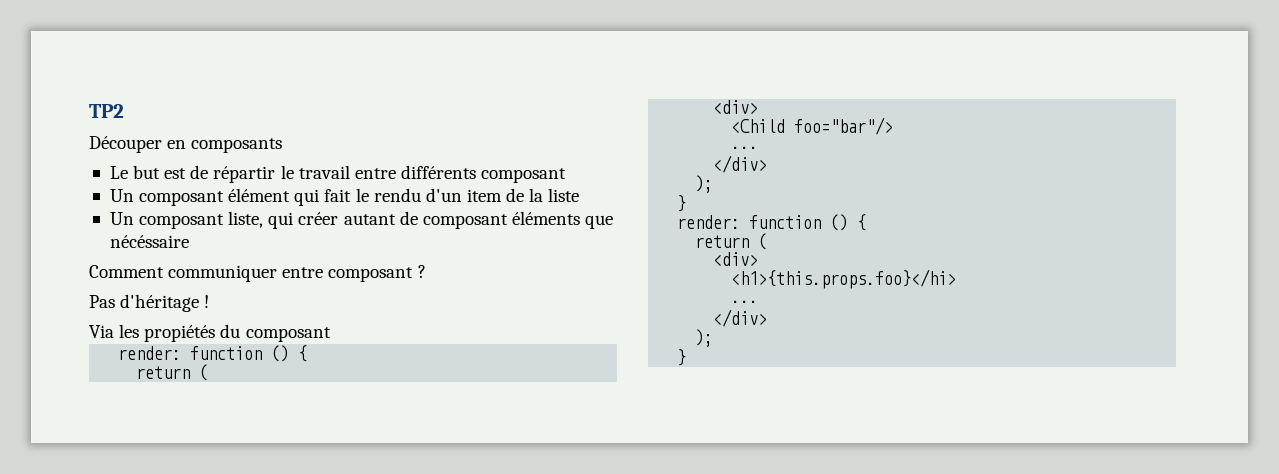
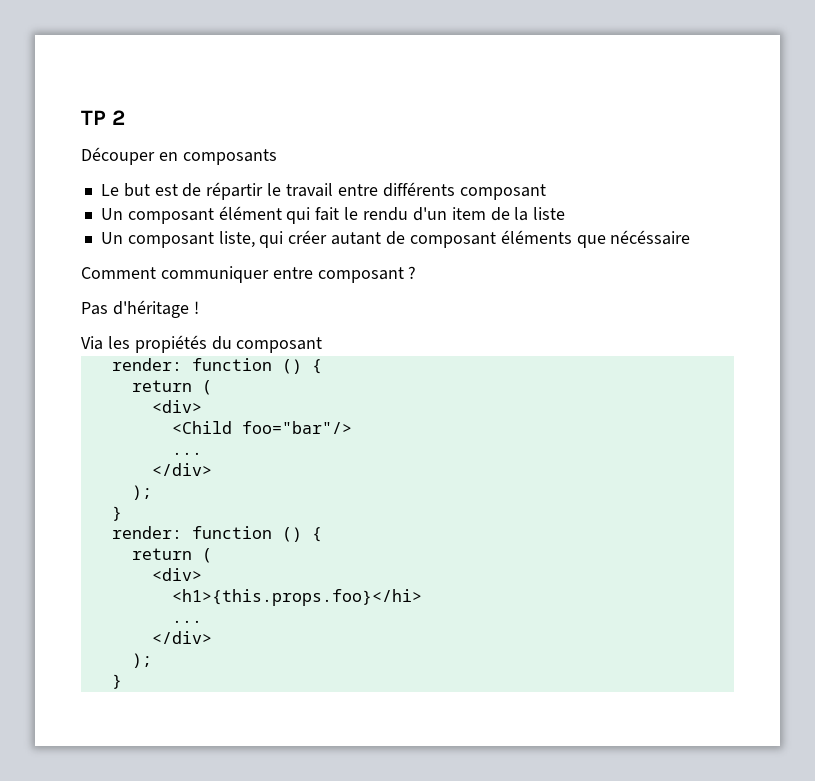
- TP2
+ TP 2

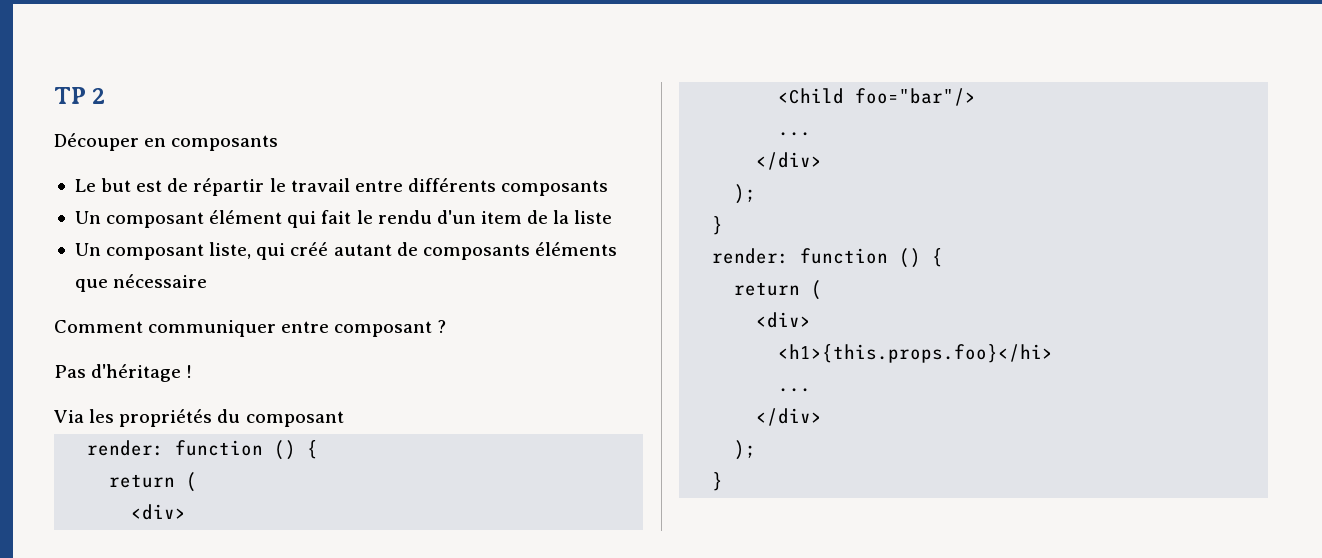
- Le but est de répartir le travail entre différents composant
+ Le but est de répartir le travail entre différents composants
- Un composant liste, qui créer autant de composant éléments que nécéssaire
+ Un composant liste, qui créé autant de composants éléments que nécessaire
- Via les propiétés du composant
+ Via les propriétés du composant

